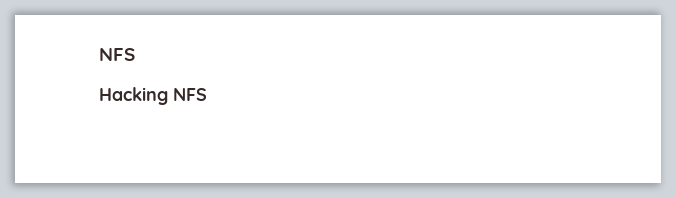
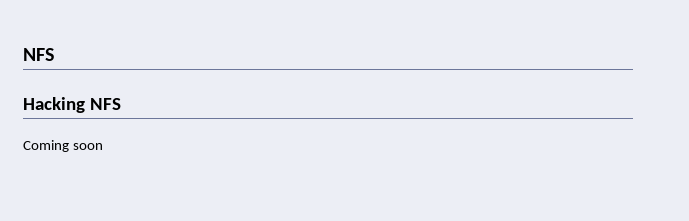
+ Coming soon

